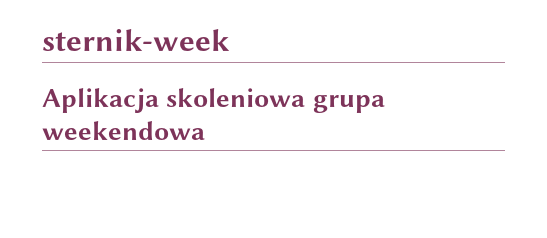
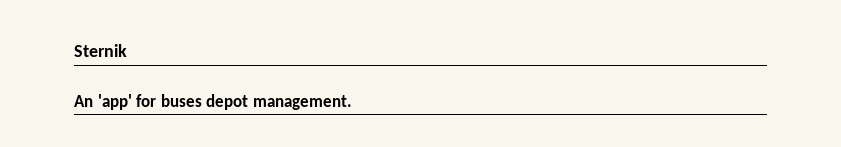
- sternik-week
- Aplikacja skoleniowa grupa weekendowa
+ Sternik
+ An 'app' for buses depot management.

